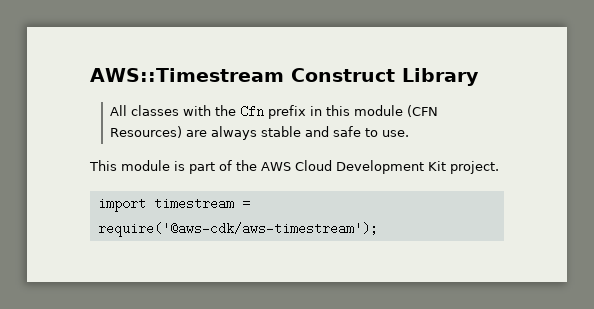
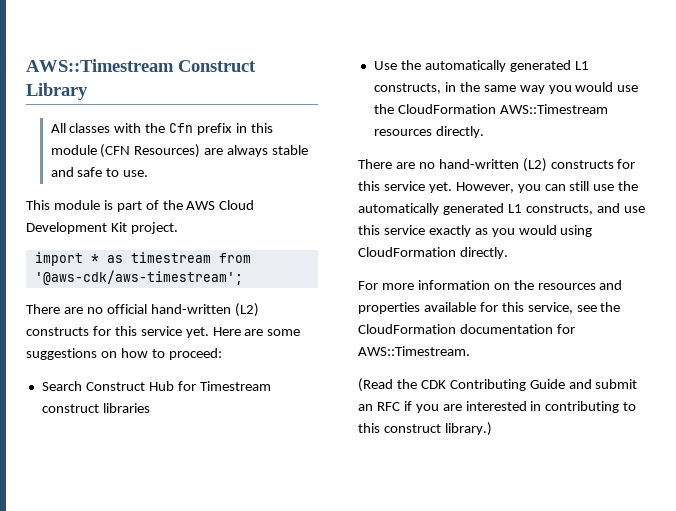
- import timestream = require('@aws-cdk/aws-timestream');
+ import * as timestream from '@aws-cdk/aws-timestream';
+ There are no official hand-written (L2) constructs for this service yet. Here are some suggestions on how to proceed:
+ Search Construct Hub for Timestream construct libraries
+ Use the automatically generated L1 constructs, in the same way you would use the CloudFormation AWS::Timestream resources directly.
+ There are no hand-written (L2) constructs for this service yet. However, you can still use the automatically generated L1 constructs, and use this service exactly as you would using CloudFormation directly.
+ For more information on the resources and properties available for this service, see the CloudFormation documentation for AWS::Timestream.
+ (Read the CDK Contributing Guide and submit an RFC if you are interested in contributing to this construct library.)

